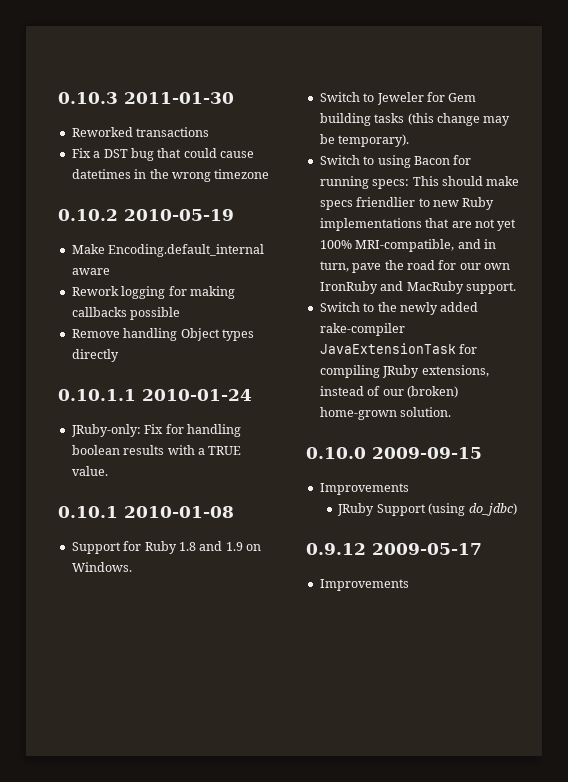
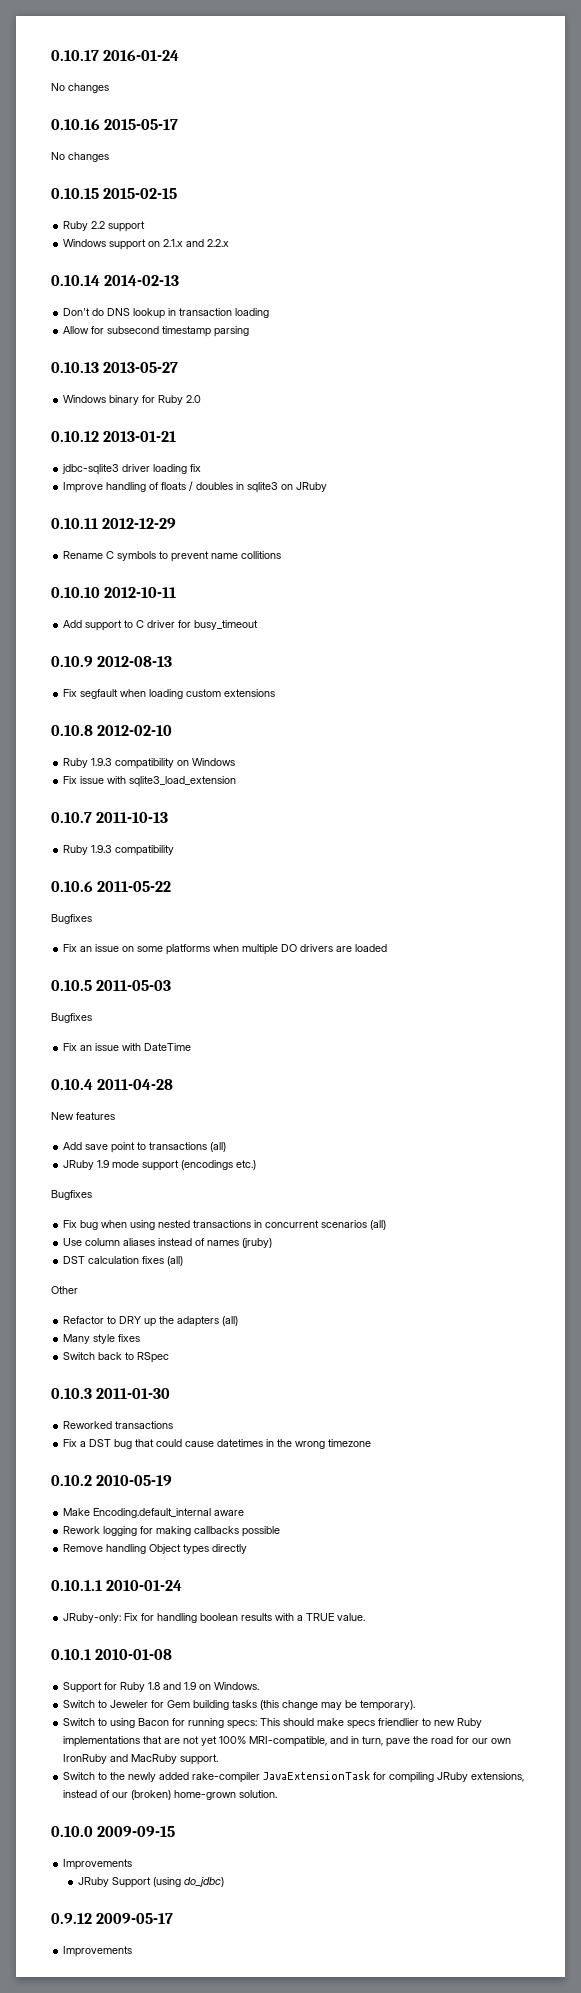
+ 0.10.17 2016-01-24
+ No changes
+ 0.10.16 2015-05-17
+ No changes
+ 0.10.15 2015-02-15
+ Ruby 2.2 support
+ Windows support on 2.1.x and 2.2.x
+ 0.10.14 2014-02-13
+ Don't do DNS lookup in transaction loading
+ Allow for subsecond timestamp parsing
+ 0.10.13 2013-05-27
+ Windows binary for Ruby 2.0
+ 0.10.12 2013-01-21
+ jdbc-sqlite3 driver loading fix
+ Improve handling of floats / doubles in sqlite3 on JRuby
+ 0.10.11 2012-12-29
+ Rename C symbols to prevent name collitions
+ 0.10.10 2012-10-11
+ Add support to C driver for busy_timeout
+ 0.10.9 2012-08-13
+ Fix segfault when loading custom extensions
+ 0.10.8 2012-02-10
+ Ruby 1.9.3 compatibility on Windows
+ Fix issue with sqlite3_load_extension
+ 0.10.7 2011-10-13
+ Ruby 1.9.3 compatibility
+ 0.10.6 2011-05-22
+ Bugfixes
+ Fix an issue on some platforms when multiple DO drivers are loaded
+ 0.10.5 2011-05-03
+ Bugfixes
+ Fix an issue with DateTime
+ 0.10.4 2011-04-28
+ New features
+ Add save point to transactions (all)
+ JRuby 1.9 mode support (encodings etc.)
+ Bugfixes
+ Fix bug when using nested transactions in concurrent scenarios (all)
+ Use column aliases instead of names (jruby)
+ DST calculation fixes (all)
+ Other
+ Refactor to DRY up the adapters (all)
+ Many style fixes
+ Switch back to RSpec

